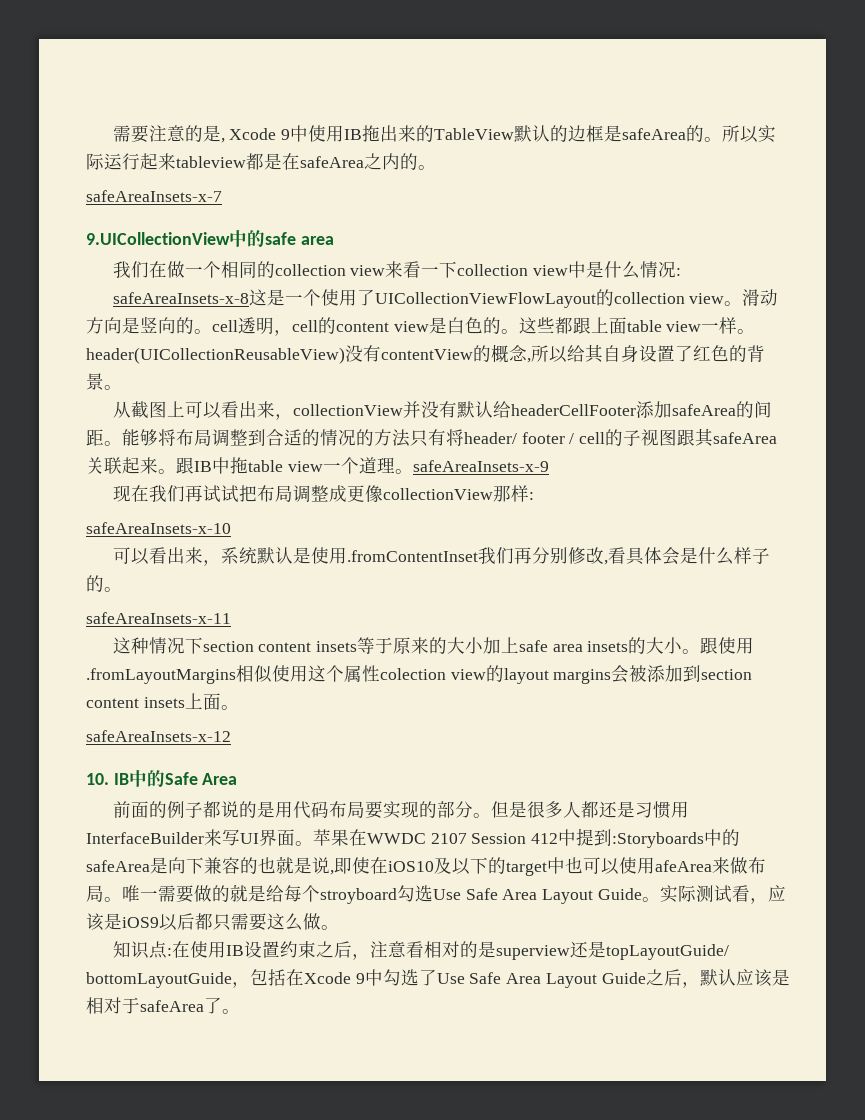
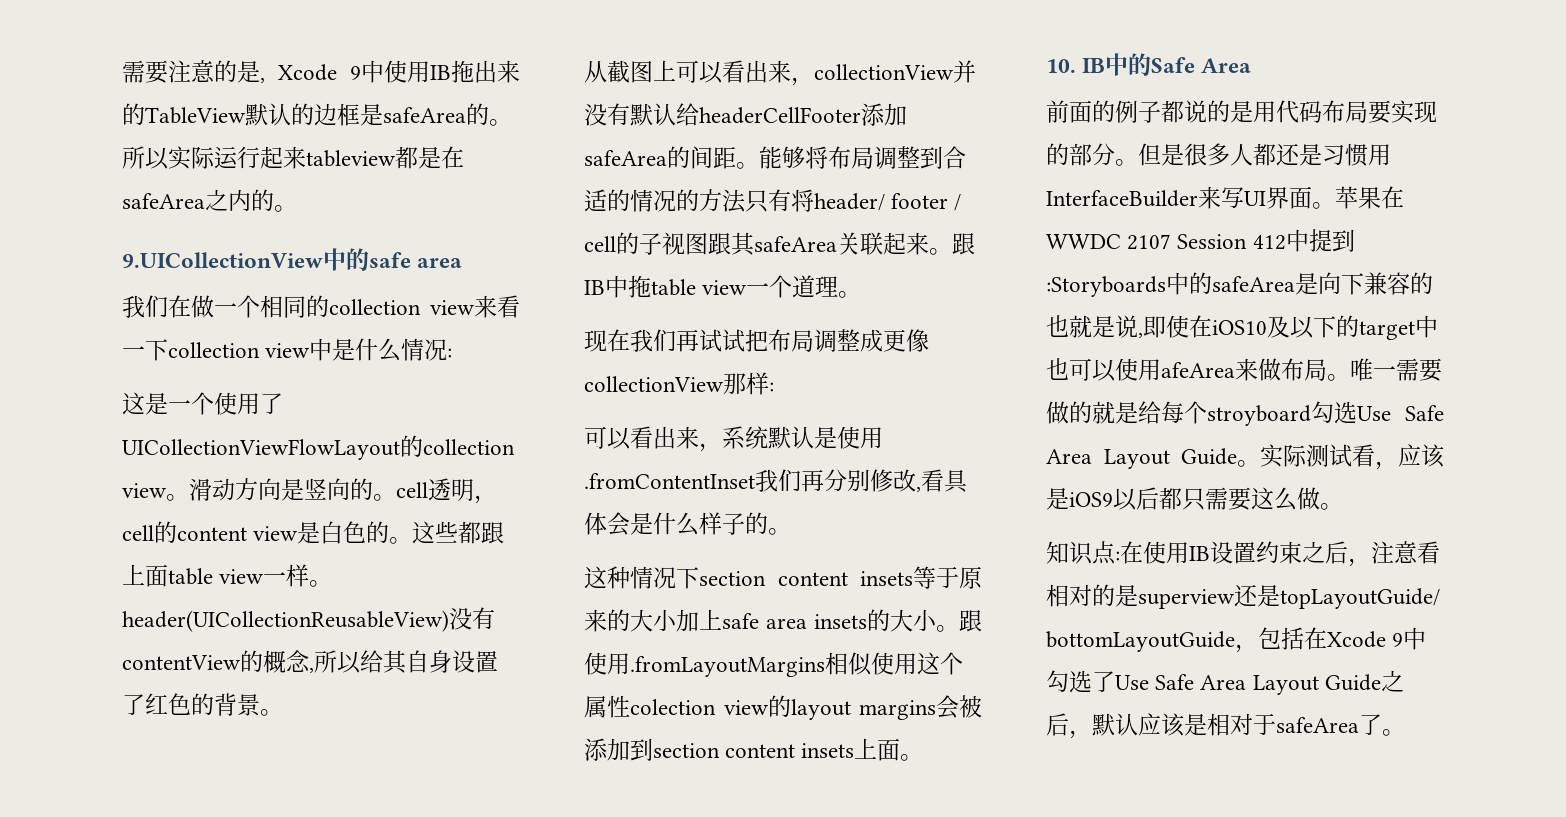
- safeAreaInsets-x-7
- safeAreaInsets-x-8这是一个使用了UICollectionViewFlowLayout的collection view。
+ 这是一个使用了UICollectionViewFlowLayout的collection view。
- 跟IB中拖table view一个道理。safeAreaInsets-x-9
+ 跟IB中拖table view一个道理。
- safeAreaInsets-x-10
- safeAreaInsets-x-11
- safeAreaInsets-x-12

